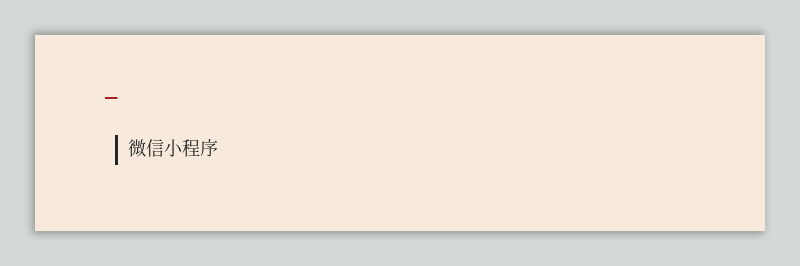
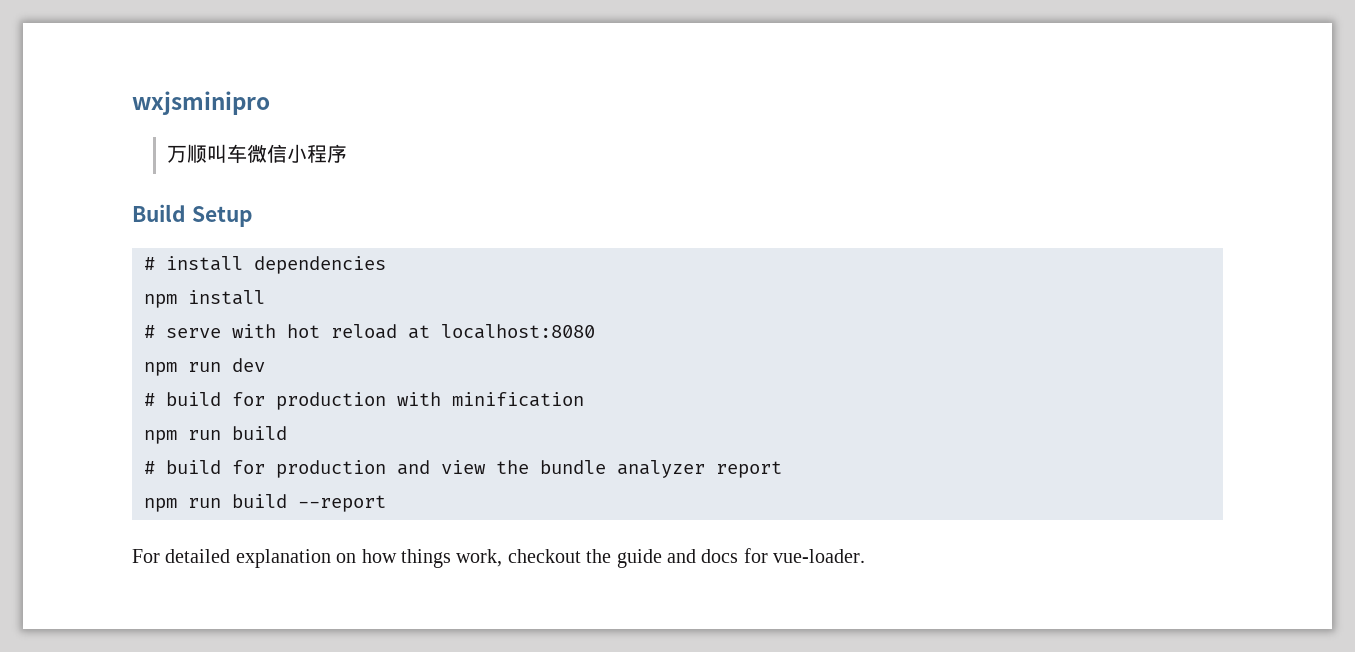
- -
- 微信小程序
+ wxjsminipro
+ 万顺叫车微信小程序
+ Build Setup
+ # install dependencies
+ npm install
+ # serve with hot reload at localhost:8080
+ npm run dev
+ # build for production with minification
+ npm run build
+ # build for production and view the bundle analyzer report
+ npm run build --report
+ For detailed explanation on how things work, checkout the guide and docs for vue-loader.

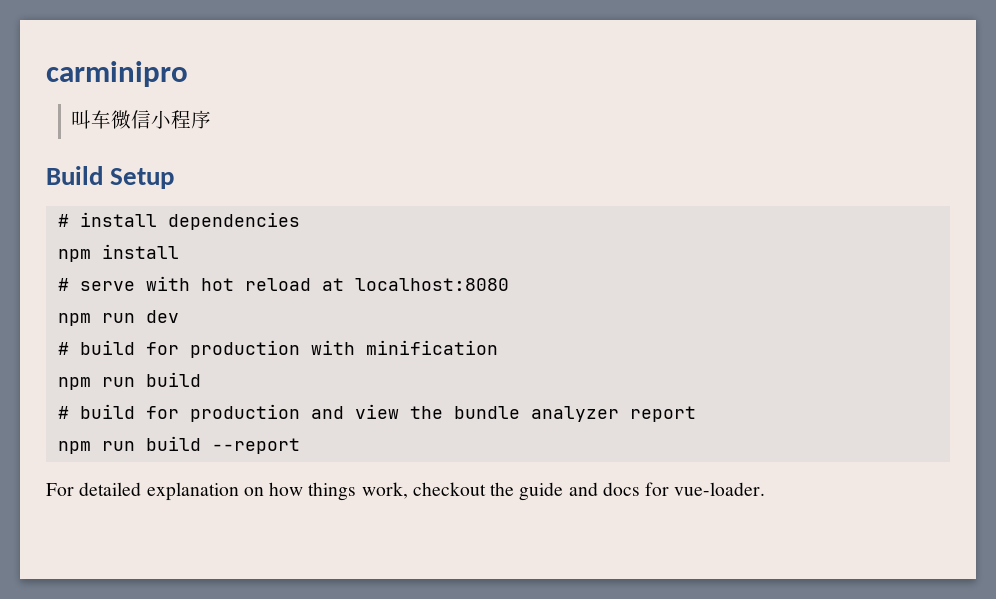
- wxjsminipro
- 万顺叫车微信小程序
+ carminipro
+ 叫车微信小程序

